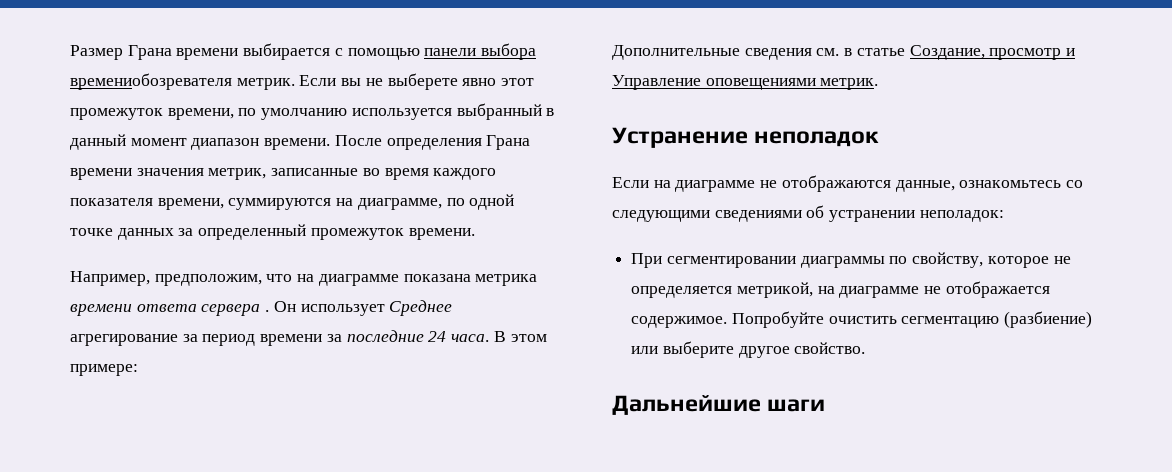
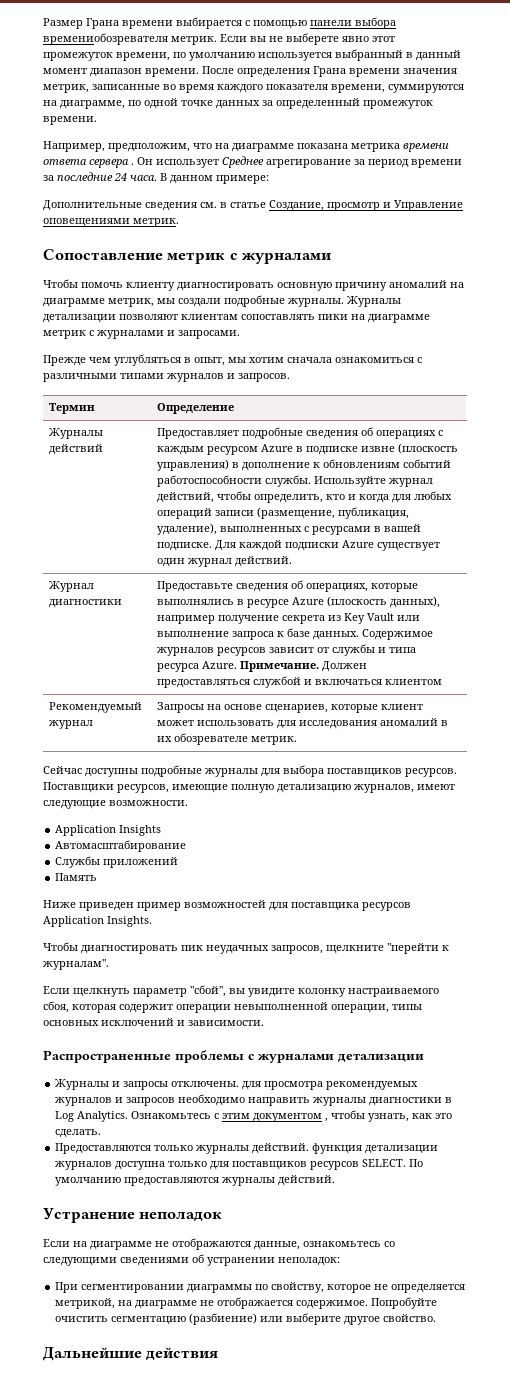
- В этом примере:
+ В данном примере:
+ Сопоставление метрик с журналами
+ Чтобы помочь клиенту диагностировать основную причину аномалий на диаграмме метрик, мы создали подробные журналы. Журналы детализации позволяют клиентам сопоставлять пики на диаграмме метрик с журналами и запросами.
+ Прежде чем углубляться в опыт, мы хотим сначала ознакомиться с различными типами журналов и запросов.
+ Термин | Определение
+ Журналы действий | Предоставляет подробные сведения об операциях с каждым ресурсом Azure в подписке извне (плоскость управления) в дополнение к обновлениям событий работоспособности службы. Используйте журнал действий, чтобы определить, кто и когда для любых операций записи (размещение, публикация, удаление), выполненных с ресурсами в вашей подписке. Для каждой подписки Azure существует один журнал действий.
+ Журнал диагностики | Предоставьте сведения об операциях, которые выполнялись в ресурсе Azure (плоскость данных), например получение секрета из Key Vault или выполнение запроса к базе данных. Содержимое журналов ресурсов зависит от службы и типа ресурса Azure. Примечание. Должен предоставляться службой и включаться клиентом
+ Рекомендуемый журнал | Запросы на основе сценариев, которые клиент может использовать для исследования аномалий в их обозревателе метрик.
+ Сейчас доступны подробные журналы для выбора поставщиков ресурсов. Поставщики ресурсов, имеющие полную детализацию журналов, имеют следующие возможности.
+ Application Insights
+ Автомасштабирование
+ Службы приложений
+ Память
+ Ниже приведен пример возможностей для поставщика ресурсов Application Insights.
+ Чтобы диагностировать пик неудачных запросов, щелкните "перейти к журналам".
+ Если щелкнуть параметр "сбой", вы увидите колонку настраиваемого сбоя, которая содержит операции невыполненной операции, типы основных исключений и зависимости.
+ Распространенные проблемы с журналами детализации
+ Журналы и запросы отключены. для просмотра рекомендуемых журналов и запросов необходимо направить журналы диагностики в Log Analytics. Ознакомьтесь с этим документом , чтобы узнать, как это сделать.
+ Предоставляются только журналы действий. функция детализации журналов доступна только для поставщиков ресурсов SELECT. По умолчанию предоставляются журналы действий.
- Дальнейшие шаги
+ Дальнейшие действия

